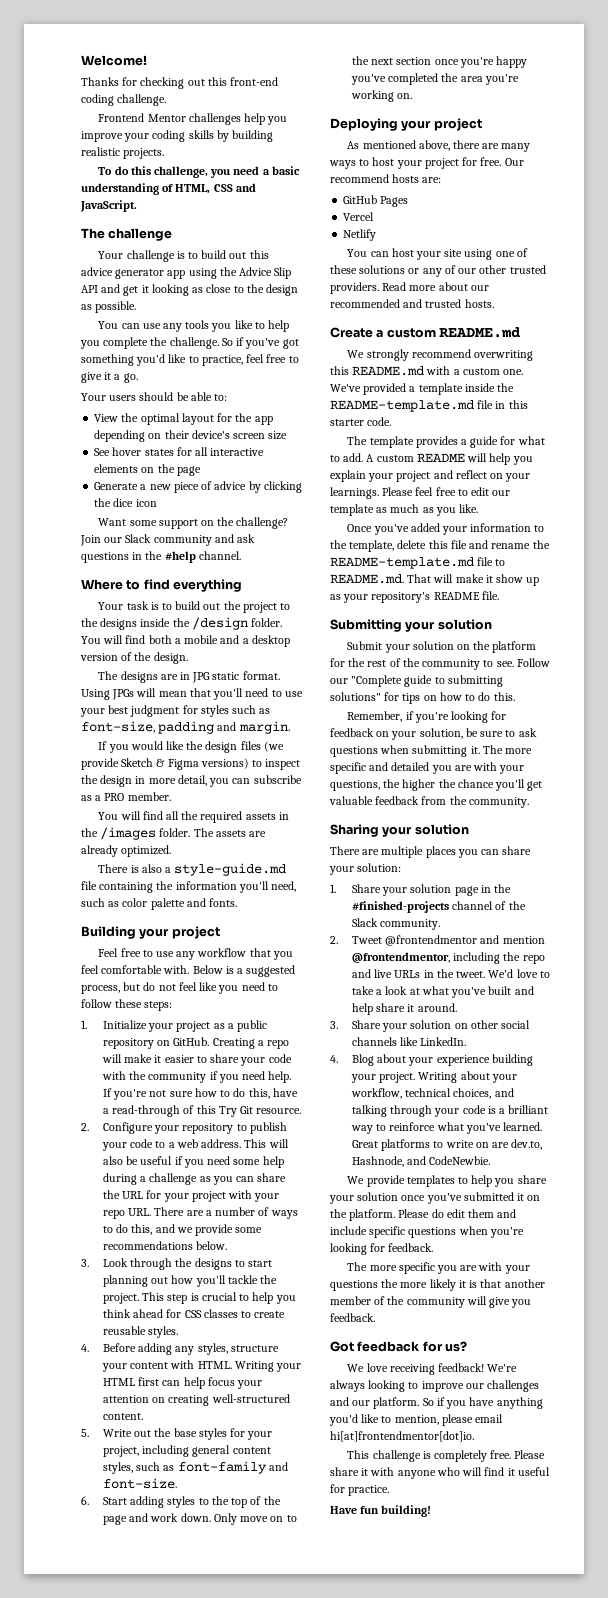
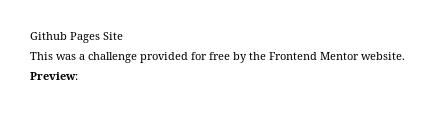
- Welcome!
- Thanks for checking out this front-end coding challenge.
- Frontend Mentor challenges help you improve your coding skills by building realistic projects.
- To do this challenge, you need a basic understanding of HTML, CSS and JavaScript.
- The challenge
- Your challenge is to build out this advice generator app using the Advice Slip API and get it looking as close to the design as possible.
- You can use any tools you like to help you complete the challenge. So if you've got something you'd like to practice, feel free to give it a go.
- Your users should be able to:
- View the optimal layout for the app depending on their device's screen size
- See hover states for all interactive elements on the page
- Generate a new piece of advice by clicking the dice icon
- Want some support on the challenge? Join our Slack community and ask questions in the #help channel.
- Where to find everything
- Your task is to build out the project to the designs inside the /design folder. You will find both a mobile and a desktop version of the design.
- The designs are in JPG static format. Using JPGs will mean that you'll need to use your best judgment for styles such as font-size, padding and margin.
- If you would like the design files (we provide Sketch & Figma versions) to inspect the design in more detail, you can subscribe as a PRO member.
- You will find all the required assets in the /images folder. The assets are already optimized.
- There is also a style-guide.md file containing the information you'll need, such as color palette and fonts.
- Building your project
- Feel free to use any workflow that you feel comfortable with. Below is a suggested process, but do not feel like you need to follow these steps:
- 1. Initialize your project as a public repository on GitHub. Creating a repo will make it easier to share your code with the community if you need help. If you're not sure how to do this, have a read-through of this Try Git resource.
- 2. Configure your repository to publish your code to a web address. This will also be useful if you need some help during a challenge as you can share the URL for your project with your repo URL. There are a number of ways to do this, and we provide some recommendations below.
- 3. Look through the designs to start planning out how you'll tackle the project. This step is crucial to help you think ahead for CSS classes to create reusable styles.
- 4. Before adding any styles, structure your content with HTML. Writing your HTML first can help focus your attention on creating well-structured content.
- 5. Write out the base styles for your project, including general content styles, such as font-family and font-size.
- 6. Start adding styles to the top of the page and work down. Only move on to the next section once you're happy you've completed the area you're working on.
- Deploying your project
- As mentioned above, there are many ways to host your project for free. Our recommend hosts are:
- GitHub Pages
- Vercel
- Netlify
- You can host your site using one of these solutions or any of our other trusted providers. Read more about our recommended and trusted hosts.
- Create a custom README.md
- We strongly recommend overwriting this README.md with a custom one. We've provided a template inside the README-template.md file in this starter code.
- The template provides a guide for what to add. A custom README will help you explain your project and reflect on your learnings. Please feel free to edit our template as much as you like.
- Once you've added your information to the template, delete this file and rename the README-template.md file to README.md. That will make it show up as your repository's README file.
- Submitting your solution
- Submit your solution on the platform for the rest of the community to see. Follow our "Complete guide to submitting solutions" for tips on how to do this.
- Remember, if you're looking for feedback on your solution, be sure to ask questions when submitting it. The more specific and detailed you are with your questions, the higher the chance you'll get valuable feedback from the community.
- Sharing your solution
- There are multiple places you can share your solution:
- 1. Share your solution page in the #finished-projects channel of the Slack community.
- 2. Tweet @frontendmentor and mention @frontendmentor, including the repo and live URLs in the tweet. We'd love to take a look at what you've built and help share it around.
- 3. Share your solution on other social channels like LinkedIn.
- 4. Blog about your experience building your project. Writing about your workflow, technical choices, and talking through your code is a brilliant way to reinforce what you've learned. Great platforms to write on are dev.to, Hashnode, and CodeNewbie.
- We provide templates to help you share your solution once you've submitted it on the platform. Please do edit them and include specific questions when you're looking for feedback.
- The more specific you are with your questions the more likely it is that another member of the community will give you feedback.
- Got feedback for us?
- We love receiving feedback! We're always looking to improve our challenges and our platform. So if you have anything you'd like to mention, please email hi[at]frontendmentor[dot]io.
- This challenge is completely free. Please share it with anyone who will find it useful for practice.
- Have fun building!
+ Github Pages Site
+ This was a challenge provided for free by the Frontend Mentor website.
+ Preview:

